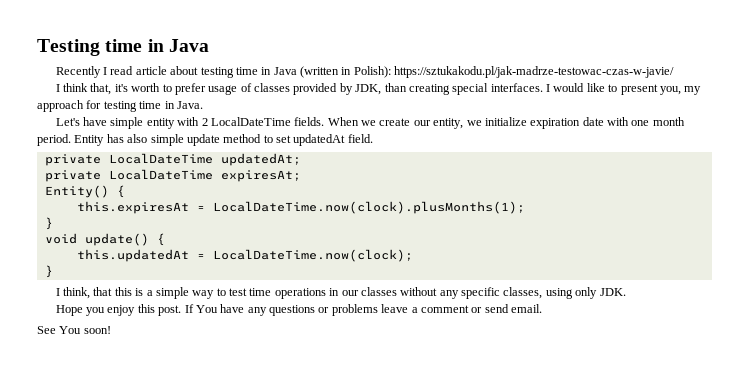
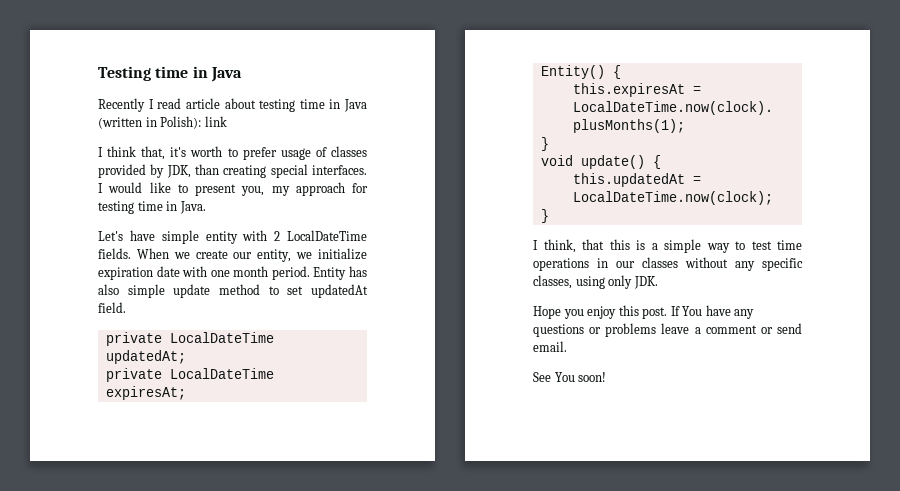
- Recently I read article about testing time in Java (written in Polish): https://sztukakodu.pl/jak-madrze-testowac-czas-w-javie/
+ Recently I read article about testing time in Java (written in Polish): link

